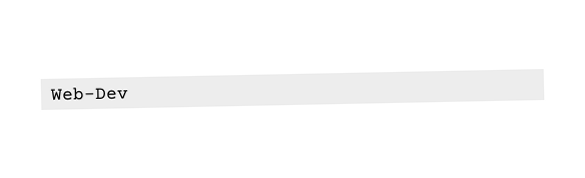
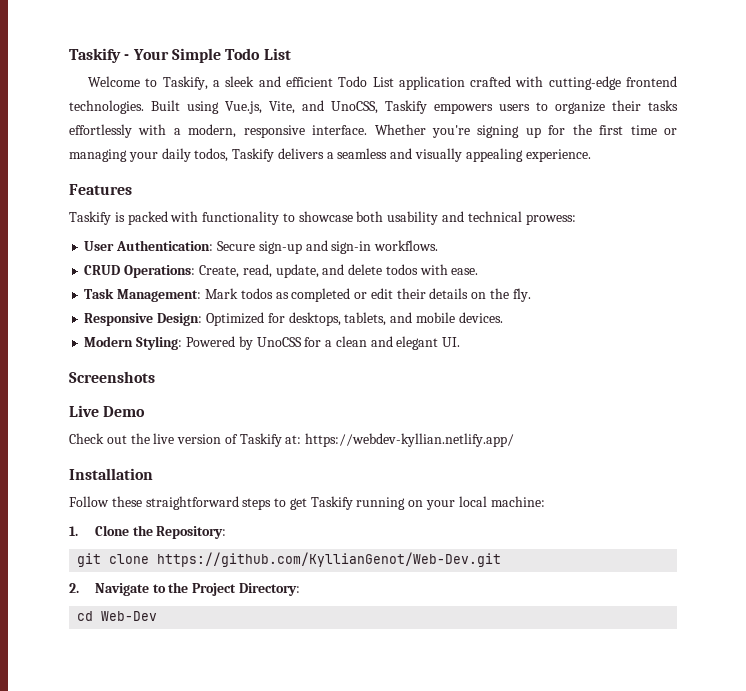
- Web-Dev
+ Taskify - Your Simple Todo List
+ Welcome to Taskify, a sleek and efficient Todo List application crafted with cutting-edge frontend technologies. Built using Vue.js, Vite, and UnoCSS, Taskify empowers users to organize their tasks effortlessly with a modern, responsive interface. Whether you're signing up for the first time or managing your daily todos, Taskify delivers a seamless and visually appealing experience.
+ Features
+ Taskify is packed with functionality to showcase both usability and technical prowess:
+ User Authentication: Secure sign-up and sign-in workflows.
+ CRUD Operations: Create, read, update, and delete todos with ease.
+ Task Management: Mark todos as completed or edit their details on the fly.
+ Responsive Design: Optimized for desktops, tablets, and mobile devices.
+ Modern Styling: Powered by UnoCSS for a clean and elegant UI.
+ Screenshots
+ Live Demo
+ Check out the live version of Taskify at: https://webdev-kyllian.netlify.app/
+ Installation
+ Follow these straightforward steps to get Taskify running on your local machine:
+ 1. Clone the Repository:
+ git clone https://github.com/KyllianGenot/Web-Dev.git
+ 2. Navigate to the Project Directory:
+ cd Web-Dev

